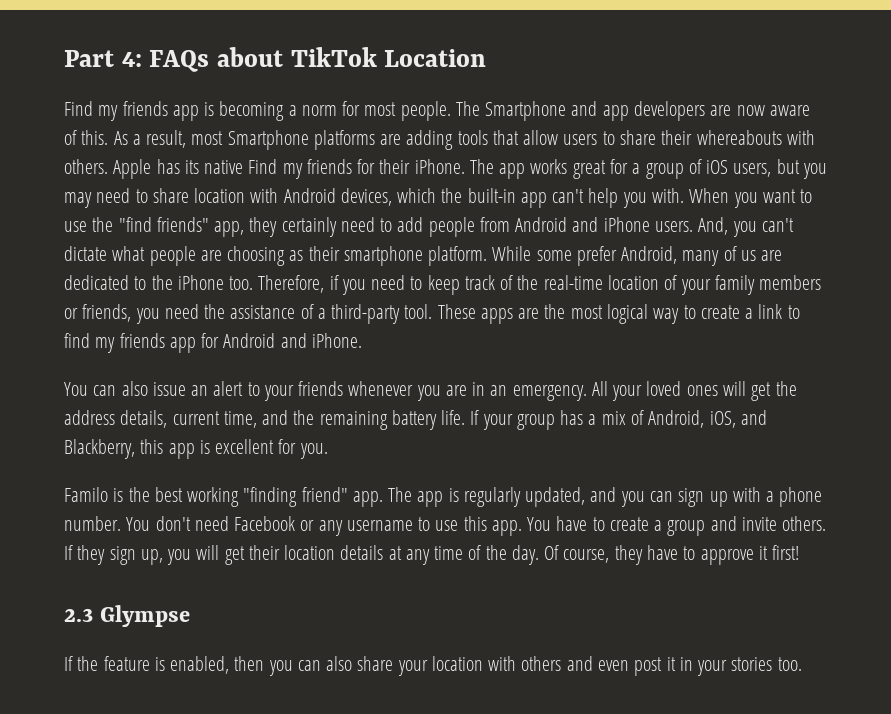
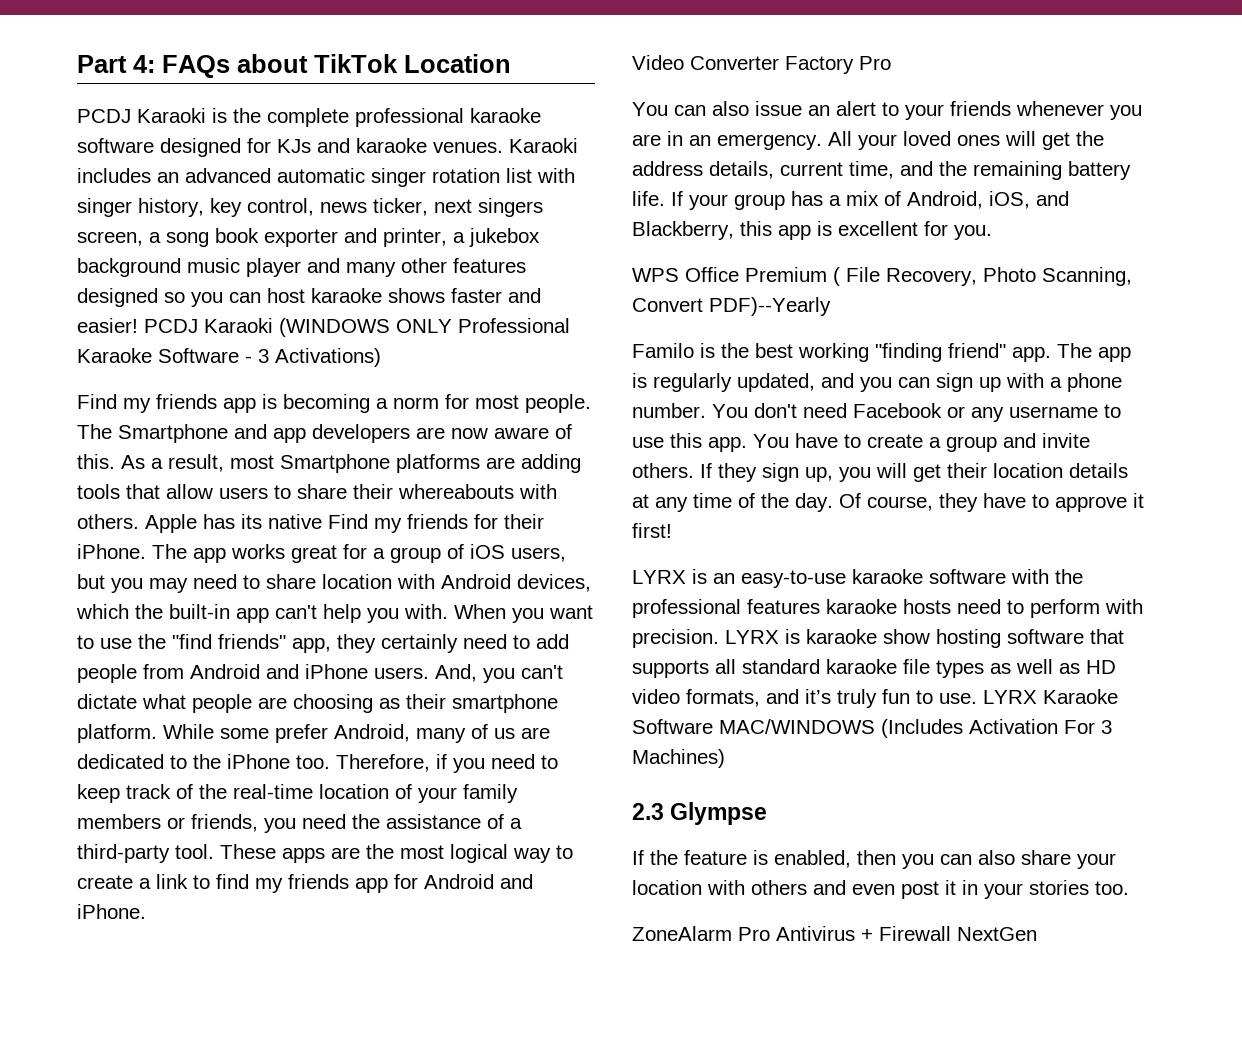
+ PCDJ Karaoki is the complete professional karaoke software designed for KJs and karaoke venues. Karaoki includes an advanced automatic singer rotation list with singer history, key control, news ticker, next singers screen, a song book exporter and printer, a jukebox background music player and many other features designed so you can host karaoke shows faster and easier! PCDJ Karaoki (WINDOWS ONLY Professional Karaoke Software - 3 Activations)
+ Video Converter Factory Pro
+ WPS Office Premium ( File Recovery, Photo Scanning, Convert PDF)--Yearly
+ LYRX is an easy-to-use karaoke software with the professional features karaoke hosts need to perform with precision. LYRX is karaoke show hosting software that supports all standard karaoke file types as well as HD video formats, and it’s truly fun to use. LYRX Karaoke Software MAC/WINDOWS (Includes Activation For 3 Machines)
+ ZoneAlarm Pro Antivirus + Firewall NextGen

